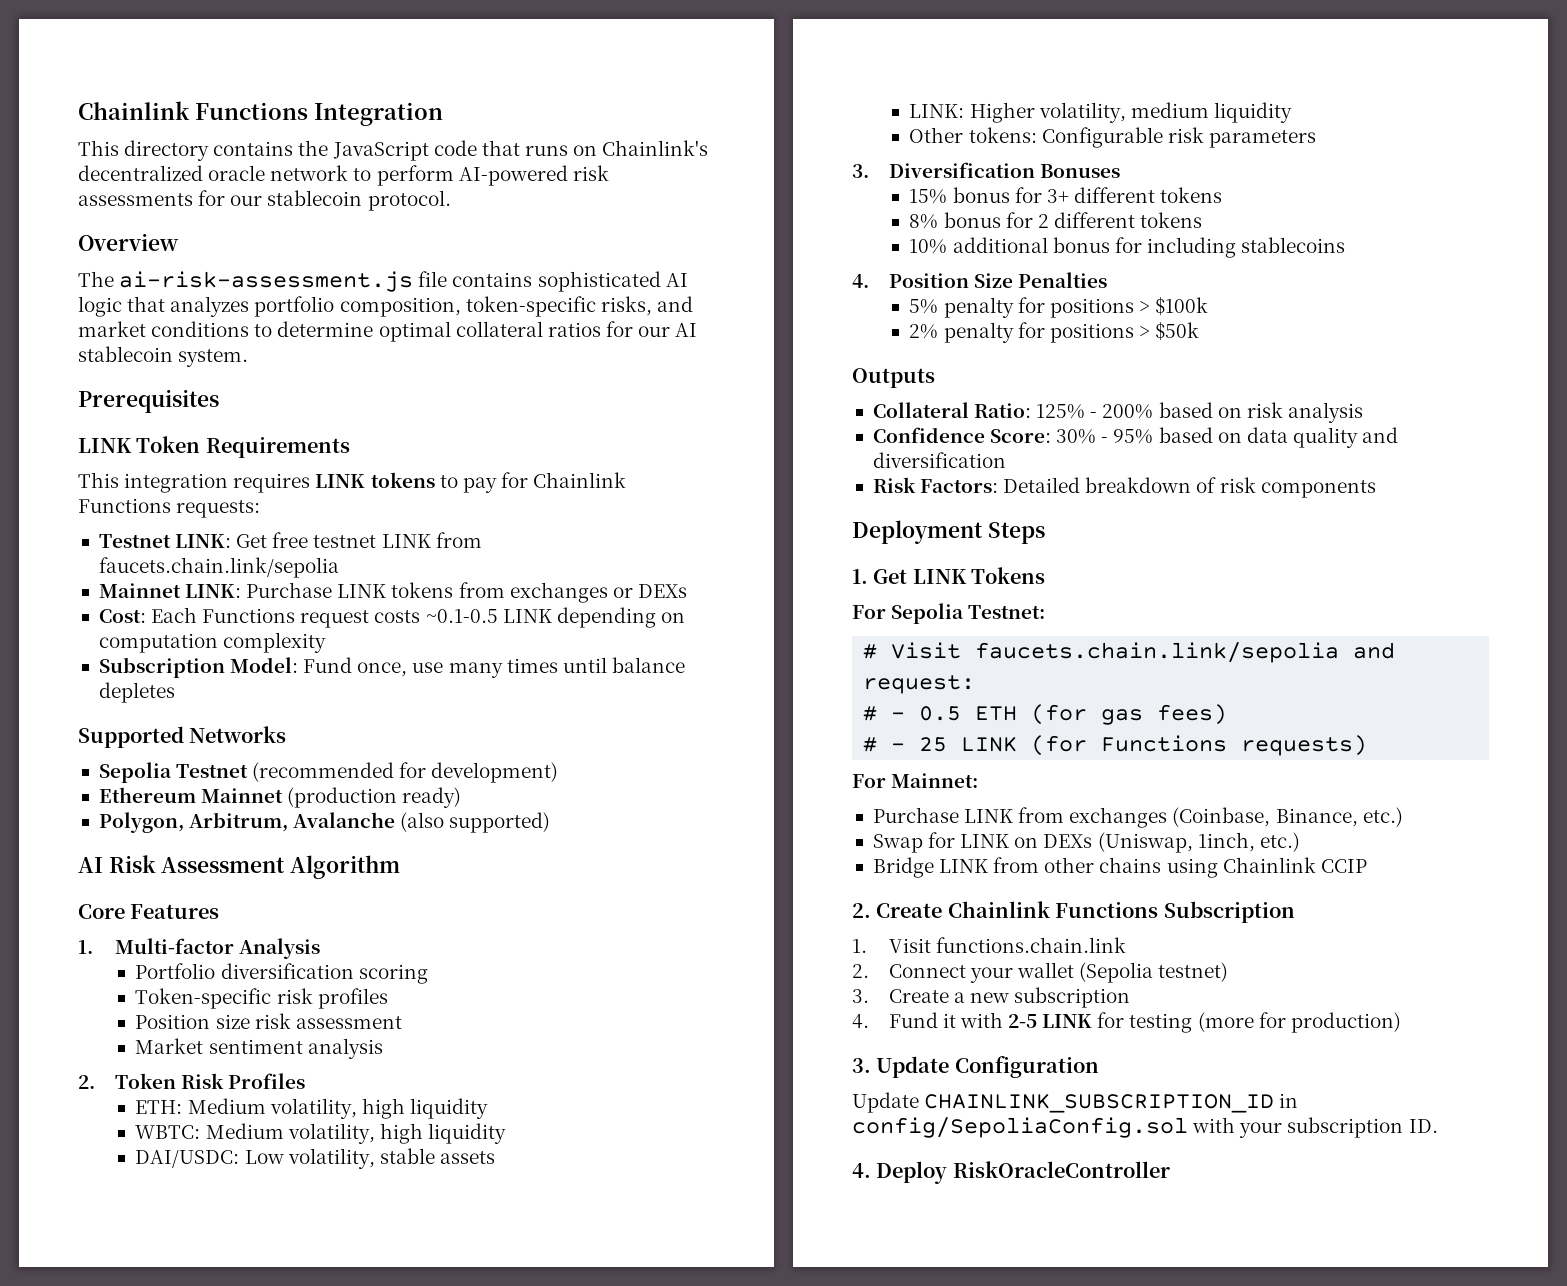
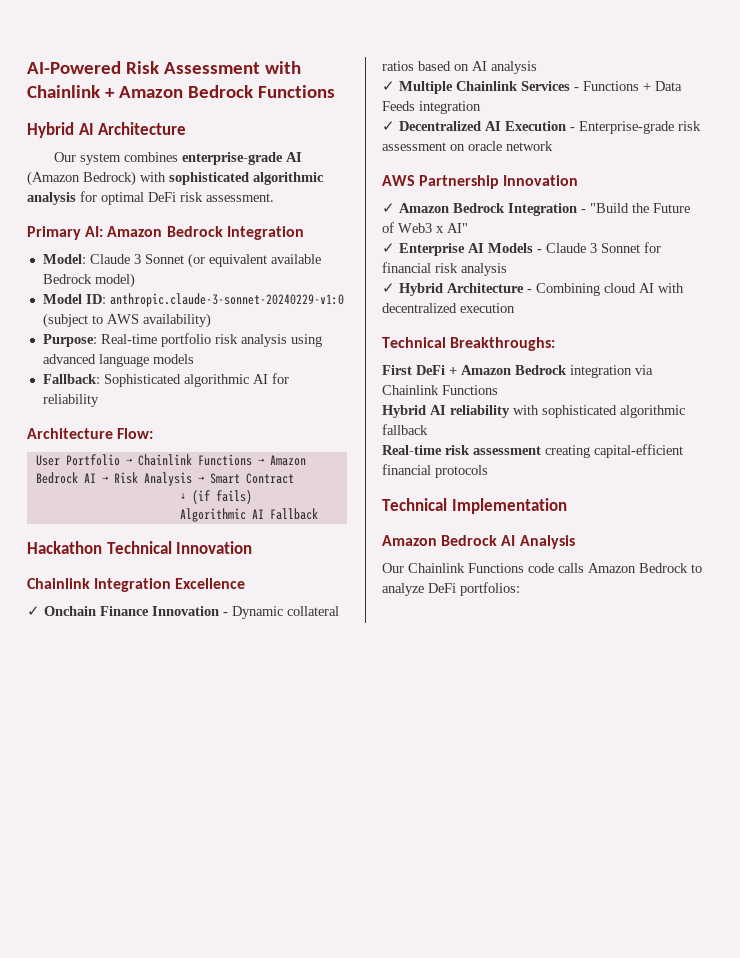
- Chainlink Functions Integration
- This directory contains the JavaScript code that runs on Chainlink's decentralized oracle network to perform AI-powered risk assessments for our stablecoin protocol.
- Overview
- The ai-risk-assessment.js file contains sophisticated AI logic that analyzes portfolio composition, token-specific risks, and market conditions to determine optimal collateral ratios for our AI stablecoin system.
- Prerequisites
- LINK Token Requirements
- This integration requires LINK tokens to pay for Chainlink Functions requests:
- Testnet LINK: Get free testnet LINK from faucets.chain.link/sepolia
- Mainnet LINK: Purchase LINK tokens from exchanges or DEXs
- Cost: Each Functions request costs ~0.1-0.5 LINK depending on computation complexity
- Subscription Model: Fund once, use many times until balance depletes
- Supported Networks
- Sepolia Testnet (recommended for development)
- Ethereum Mainnet (production ready)
- Polygon, Arbitrum, Avalanche (also supported)
- AI Risk Assessment Algorithm
- Core Features
- 1. Multi-factor Analysis
- Portfolio diversification scoring
- Token-specific risk profiles
- Position size risk assessment
- Market sentiment analysis
- 2. Token Risk Profiles
- ETH: Medium volatility, high liquidity
- WBTC: Medium volatility, high liquidity
- DAI/USDC: Low volatility, stable assets
- LINK: Higher volatility, medium liquidity
- Other tokens: Configurable risk parameters
- 3. Diversification Bonuses
- 15% bonus for 3+ different tokens
- 8% bonus for 2 different tokens
- 10% additional bonus for including stablecoins
- 4. Position Size Penalties
- 5% penalty for positions > $100k
- 2% penalty for positions > $50k
- Outputs
- Collateral Ratio: 125% - 200% based on risk analysis
- Confidence Score: 30% - 95% based on data quality and diversification
- Risk Factors: Detailed breakdown of risk components
- Deployment Steps
- 1. Get LINK Tokens
- For Sepolia Testnet:
- # Visit faucets.chain.link/sepolia and request:
- # - 0.5 ETH (for gas fees)
- # - 25 LINK (for Functions requests)
- For Mainnet:
- Purchase LINK from exchanges (Coinbase, Binance, etc.)
- Swap for LINK on DEXs (Uniswap, 1inch, etc.)
- Bridge LINK from other chains using Chainlink CCIP
- 2. Create Chainlink Functions Subscription
- 1. Visit functions.chain.link
- 2. Connect your wallet (Sepolia testnet)
- 3. Create a new subscription
- 4. Fund it with 2-5 LINK for testing (more for production)
- 3. Update Configuration
- Update CHAINLINK_SUBSCRIPTION_ID in config/SepoliaConfig.sol with your subscription ID.
- 4. Deploy RiskOracleController
+ AI-Powered Risk Assessment with Chainlink + Amazon Bedrock Functions
+ Hybrid AI Architecture
+ Our system combines enterprise-grade AI (Amazon Bedrock) with sophisticated algorithmic analysis for optimal DeFi risk assessment.
+ Primary AI: Amazon Bedrock Integration
+ Model: Claude 3 Sonnet (or equivalent available Bedrock model)
+ Model ID: anthropic.claude-3-sonnet-20240229-v1:0 (subject to AWS availability)
+ Purpose: Real-time portfolio risk analysis using advanced language models
+ Fallback: Sophisticated algorithmic AI for reliability
+ Architecture Flow:
+ User Portfolio → Chainlink Functions → Amazon Bedrock AI → Risk Analysis → Smart Contract
+ ↓ (if fails)
+ Algorithmic AI Fallback
+ Hackathon Technical Innovation
+ Chainlink Integration Excellence
+ ✓ Onchain Finance Innovation - Dynamic collateral ratios based on AI analysis
+ ✓ Multiple Chainlink Services - Functions + Data Feeds integration
+ ✓ Decentralized AI Execution - Enterprise-grade risk assessment on oracle network
+ AWS Partnership Innovation
+ ✓ Amazon Bedrock Integration - "Build the Future of Web3 x AI"
+ ✓ Enterprise AI Models - Claude 3 Sonnet for financial risk analysis
+ ✓ Hybrid Architecture - Combining cloud AI with decentralized execution
+ Technical Breakthroughs:
+ First DeFi + Amazon Bedrock integration via Chainlink Functions
+ Hybrid AI reliability with sophisticated algorithmic fallback
+ Real-time risk assessment creating capital-efficient financial protocols
+ Technical Implementation
+ Amazon Bedrock AI Analysis
+ Our Chainlink Functions code calls Amazon Bedrock to analyze DeFi portfolios:

